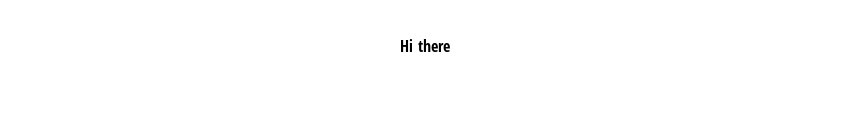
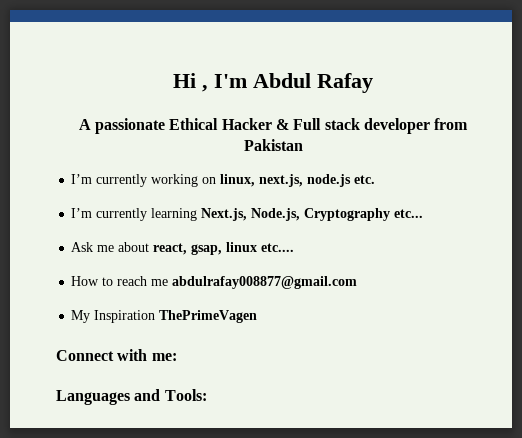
- Hi there
+ Hi , I'm Abdul Rafay
+ A passionate Ethical Hacker & Full stack developer from Pakistan
+ I’m currently working on linux, next.js, node.js etc.
+ I’m currently learning Next.js, Node.js, Cryptography etc...
+ Ask me about react, gsap, linux etc....
+ How to reach me abdulrafay008877@gmail.com
+ My Inspiration ThePrimeVagen
+ Connect with me:
+ Languages and Tools:

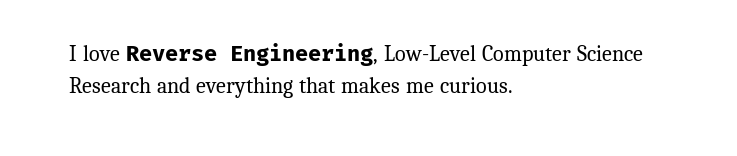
- Hi , I'm Abdul Rafay
- A passionate Ethical Hacker & Full stack developer from Pakistan
- I’m currently working on linux, next.js, node.js etc.
- I’m currently learning Next.js, Node.js, Cryptography etc...
- Ask me about react, gsap, linux etc....
- How to reach me abdulrafay008877@gmail.com
- My Inspiration ThePrimeVagen
- Connect with me:
- Languages and Tools:
+ I love Reverse Engineering, Low-Level Computer Science Research and everything that makes me curious.

